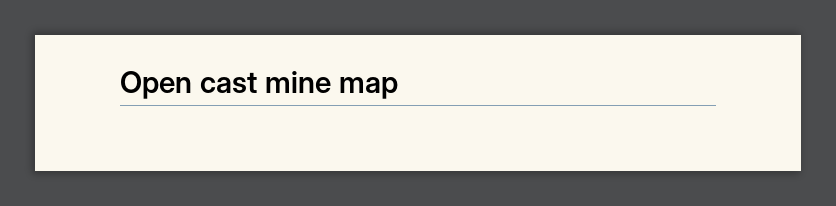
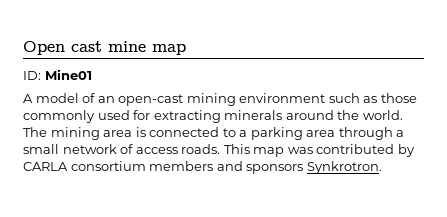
+ ID: Mine01
+ A model of an open-cast mining environment such as those commonly used for extracting minerals around the world. The mining area is connected to a parking area through a small network of access roads. This map was contributed by CARLA consortium members and sponsors Synkrotron.

